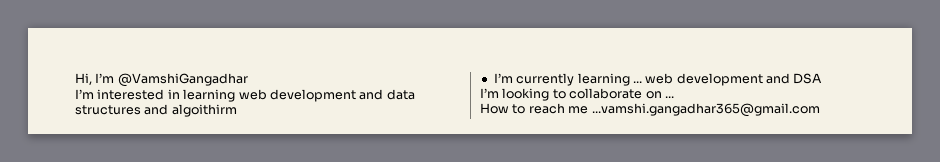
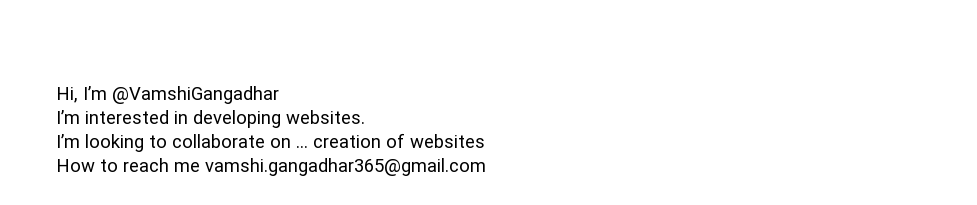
- I’m interested in learning web development and data structures and algoithirm
- I’m currently learning ... web development and DSA
+ I’m interested in developing websites.
- I’m looking to collaborate on ...
+ I’m looking to collaborate on ... creation of websites
- How to reach me ...vamshi.gangadhar365@gmail.com
+ How to reach me vamshi.gangadhar365@gmail.com

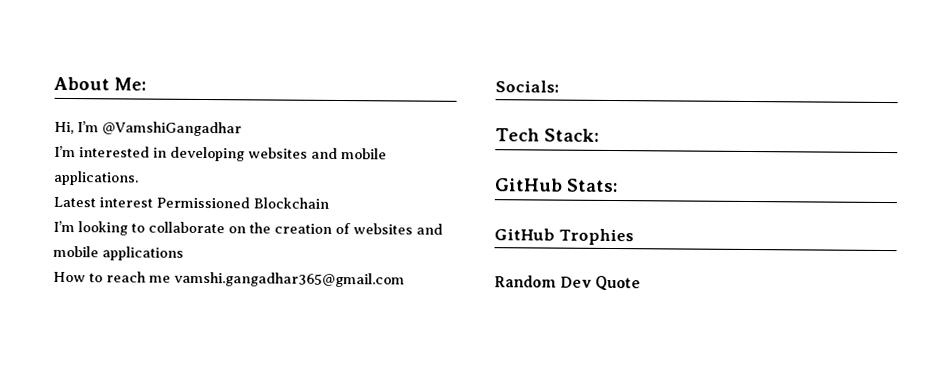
+ About Me:
- I’m interested in developing websites.
+ I’m interested in developing websites and mobile applications.
+ Latest interest Permissioned Blockchain
- I’m looking to collaborate on ... creation of websites
+ I’m looking to collaborate on the creation of websites and mobile applications
+ Socials:
+ Tech Stack:
+ GitHub Stats:
+ GitHub Trophies
+ Random Dev Quote

